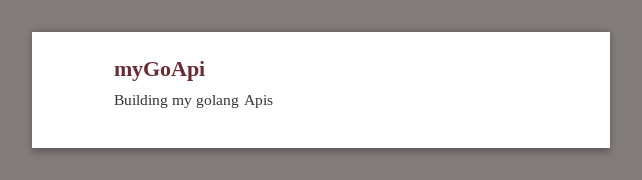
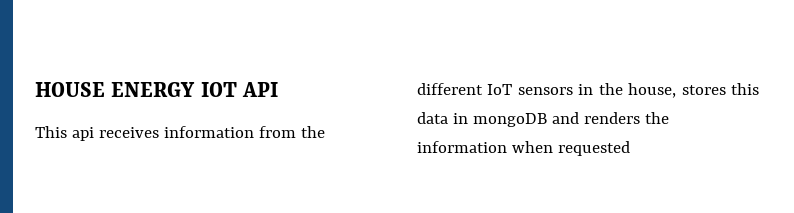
- myGoApi
- Building my golang Apis
+ HOUSE ENERGY IOT API
+ This api receives information from the different IoT sensors in the house, stores this data in mongoDB and renders the information when requested

